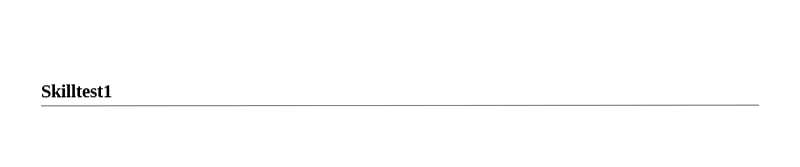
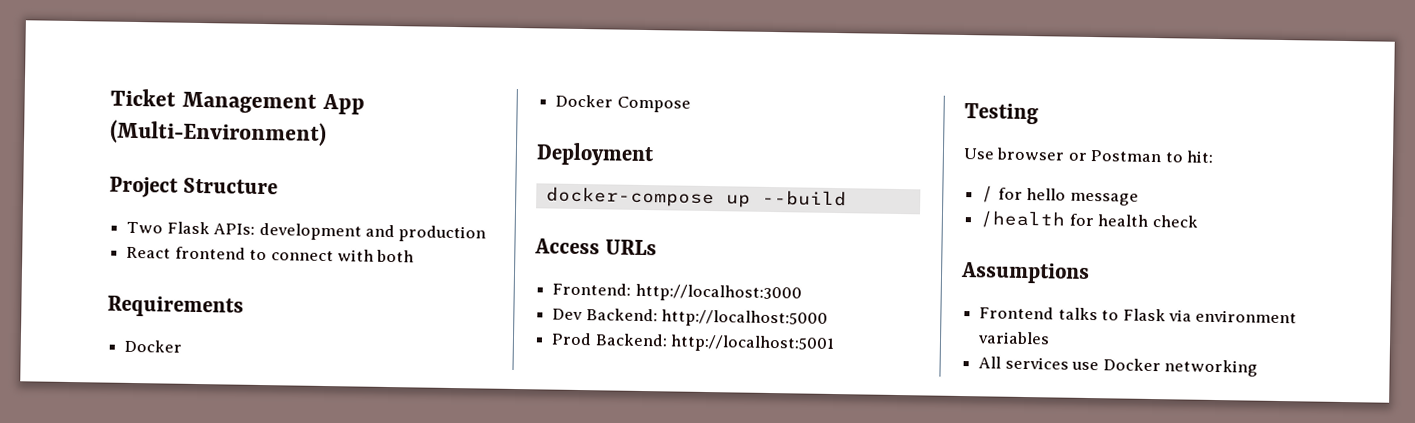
- Skilltest1
+ Ticket Management App (Multi-Environment)
+ Project Structure
+ Two Flask APIs: development and production
+ React frontend to connect with both
+ Requirements
+ Docker
+ Docker Compose
+ Deployment
+ docker-compose up --build
+ Access URLs
+ Frontend: http://localhost:3000
+ Dev Backend: http://localhost:5000
+ Prod Backend: http://localhost:5001
+ Testing
+ Use browser or Postman to hit:
+ / for hello message
+ /health for health check
+ Assumptions
+ Frontend talks to Flask via environment variables
+ All services use Docker networking

